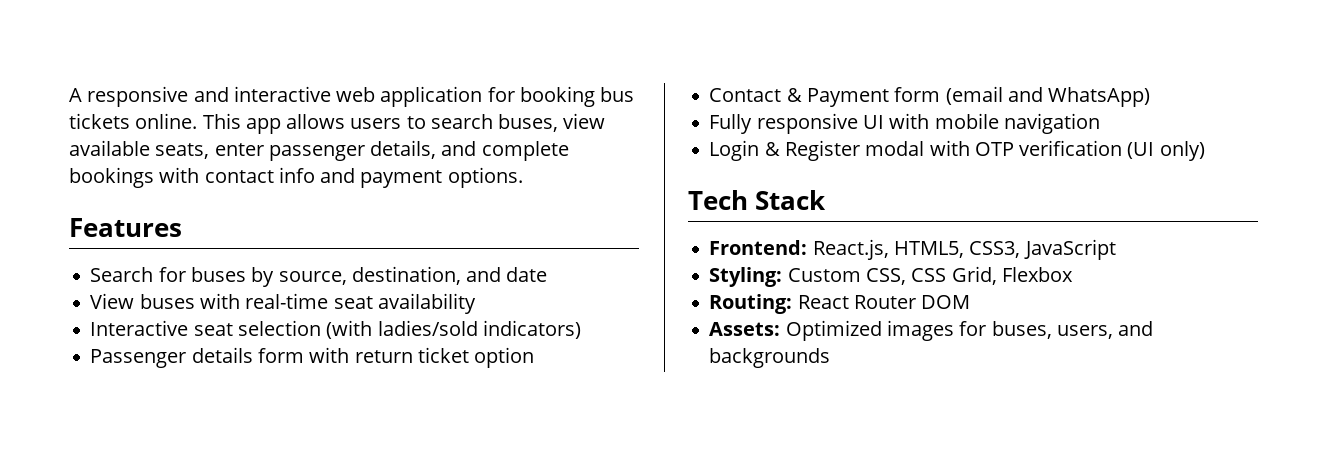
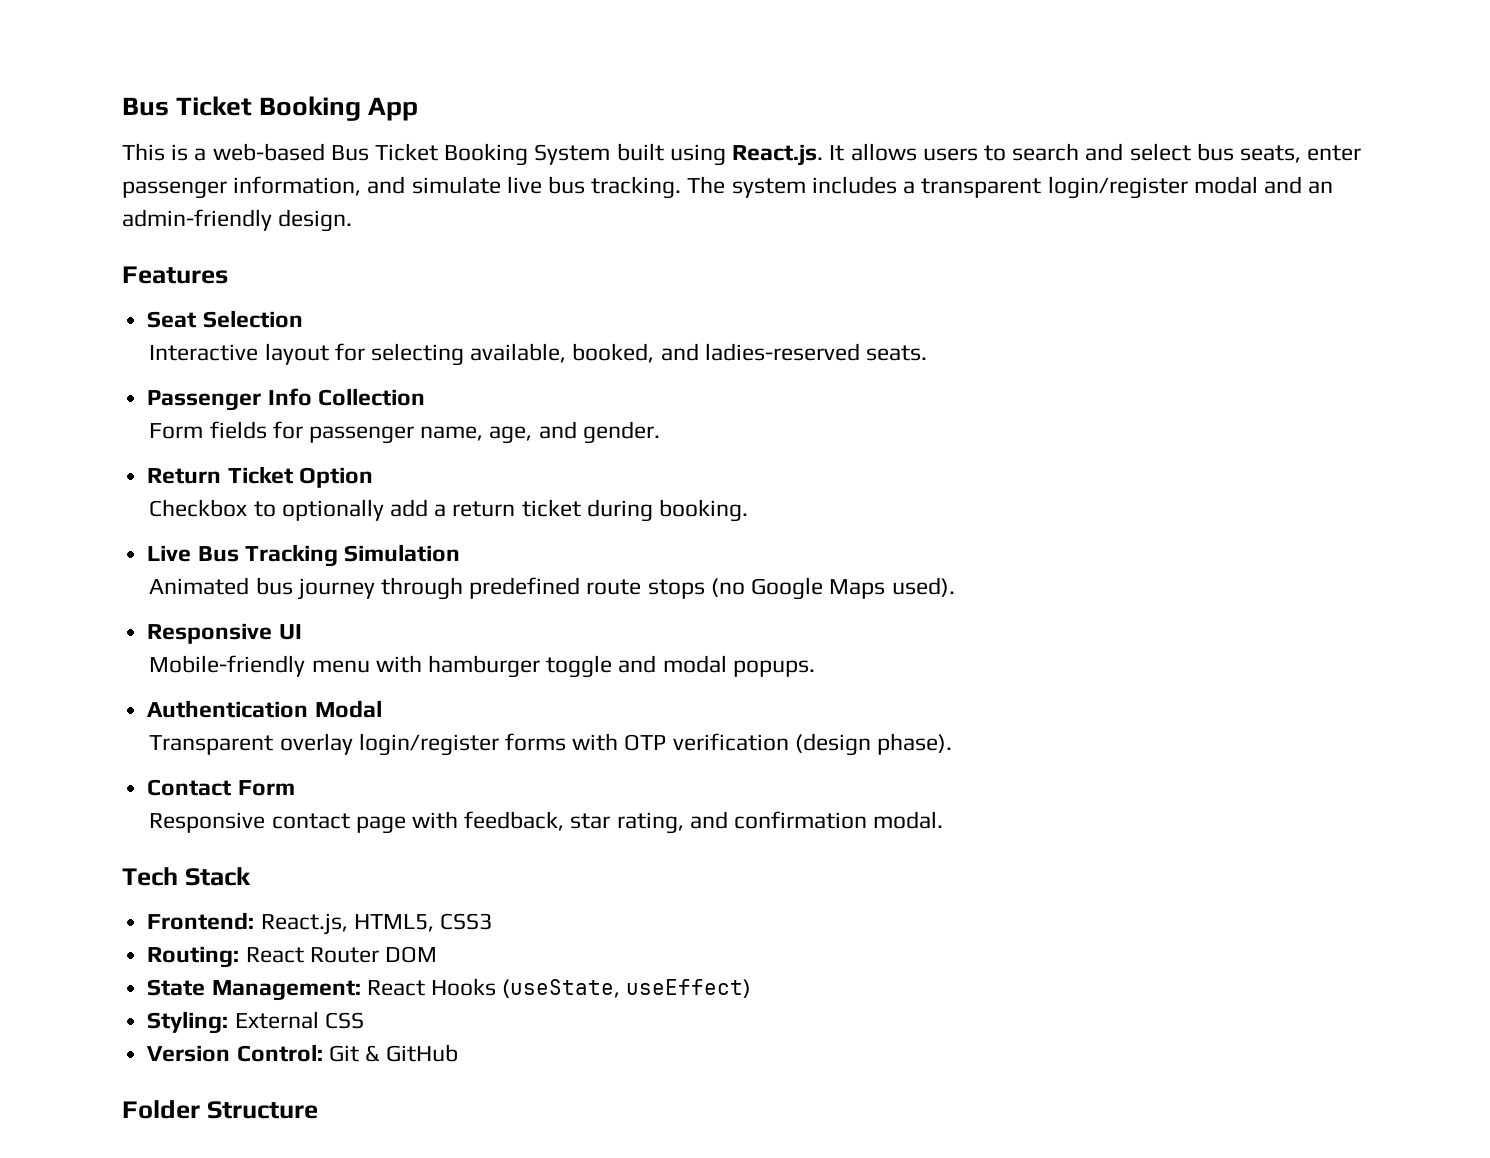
- A responsive and interactive web application for booking bus tickets online. This app allows users to search buses, view available seats, enter passenger details, and complete bookings with contact info and payment options.
+ Bus Ticket Booking App
+ This is a web-based Bus Ticket Booking System built using React.js. It allows users to search and select bus seats, enter passenger information, and simulate live bus tracking. The system includes a transparent login/register modal and an admin-friendly design.
  Features
- Search for buses by source, destination, and date
- View buses with real-time seat availability
- Interactive seat selection (with ladies/sold indicators)
- Passenger details form with return ticket option
- Contact & Payment form (email and WhatsApp)
- Fully responsive UI with mobile navigation
- Login & Register modal with OTP verification (UI only)
+ Seat Selection
+ Interactive layout for selecting available, booked, and ladies-reserved seats.
+ Passenger Info Collection
+ Form fields for passenger name, age, and gender.
+ Return Ticket Option
+ Checkbox to optionally add a return ticket during booking.
+ Live Bus Tracking Simulation
+ Animated bus journey through predefined route stops (no Google Maps used).
+ Responsive UI
+ Mobile-friendly menu with hamburger toggle and modal popups.
+ Authentication Modal
+ Transparent overlay login/register forms with OTP verification (design phase).
+ Contact Form
+ Responsive contact page with feedback, star rating, and confirmation modal.
- Frontend: React.js, HTML5, CSS3, JavaScript
- Styling: Custom CSS, CSS Grid, Flexbox
+ Frontend: React.js, HTML5, CSS3
  Routing: React Router DOM
- Assets: Optimized images for buses, users, and backgrounds
+ State Management: React Hooks (useState, useEffect)
+ Styling: External CSS
+ Version Control: Git & GitHub
+ Folder Structure

